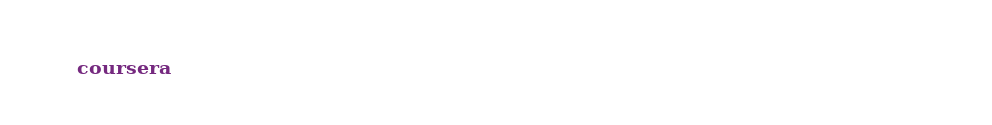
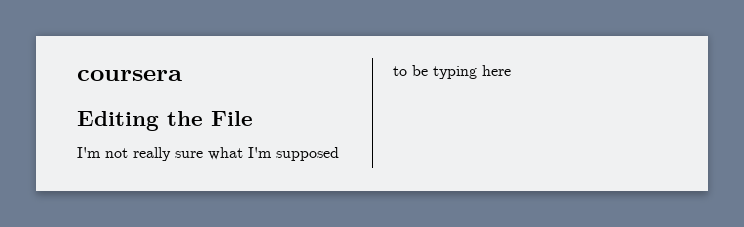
+ Editing the File
+ I'm not really sure what I'm supposed to be typing here

